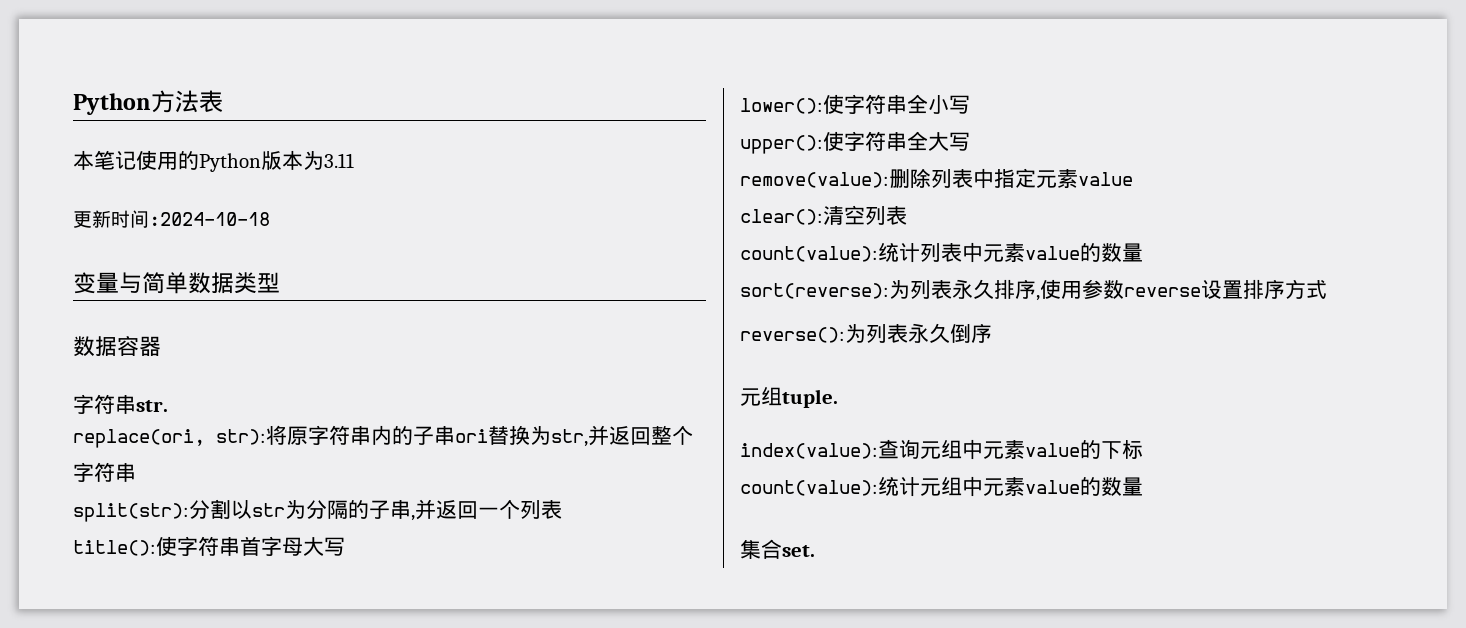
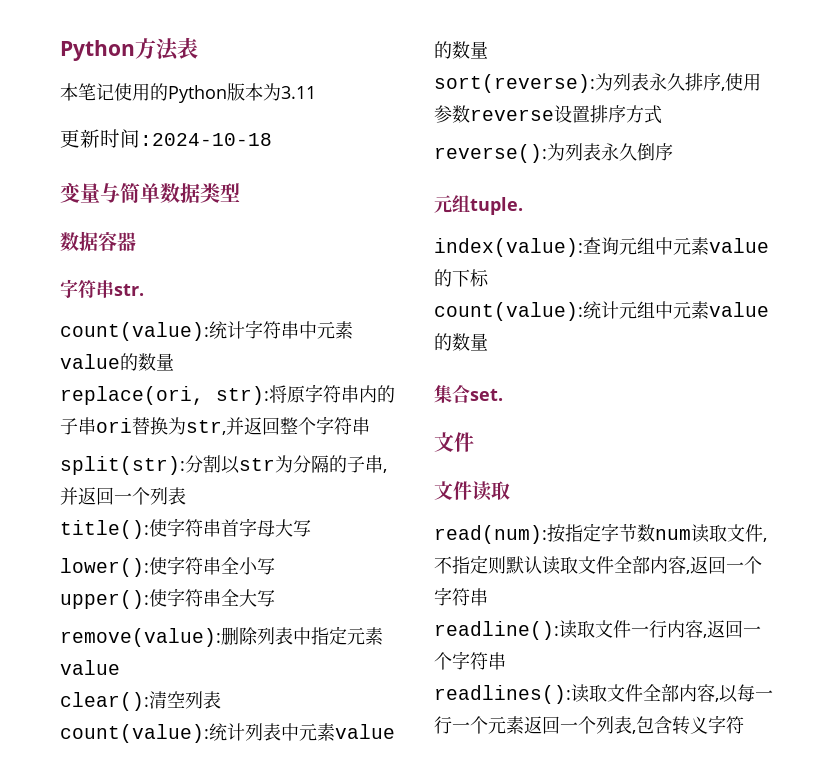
+ count(value):统计字符串中元素value的数量
  集合set.
+ 文件
+ 文件读取
+ read(num):按指定字节数num读取文件,不指定则默认读取文件全部内容,返回一个字符串
+ readline():读取文件一行内容,返回一个字符串
+ readlines():读取文件全部内容,以每一行一个元素返回一个列表,包含转义字符

